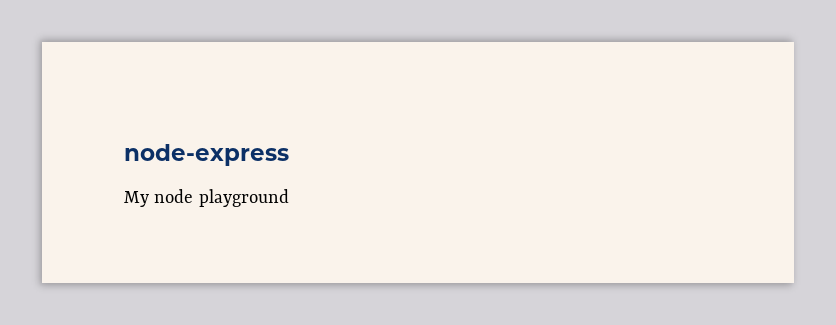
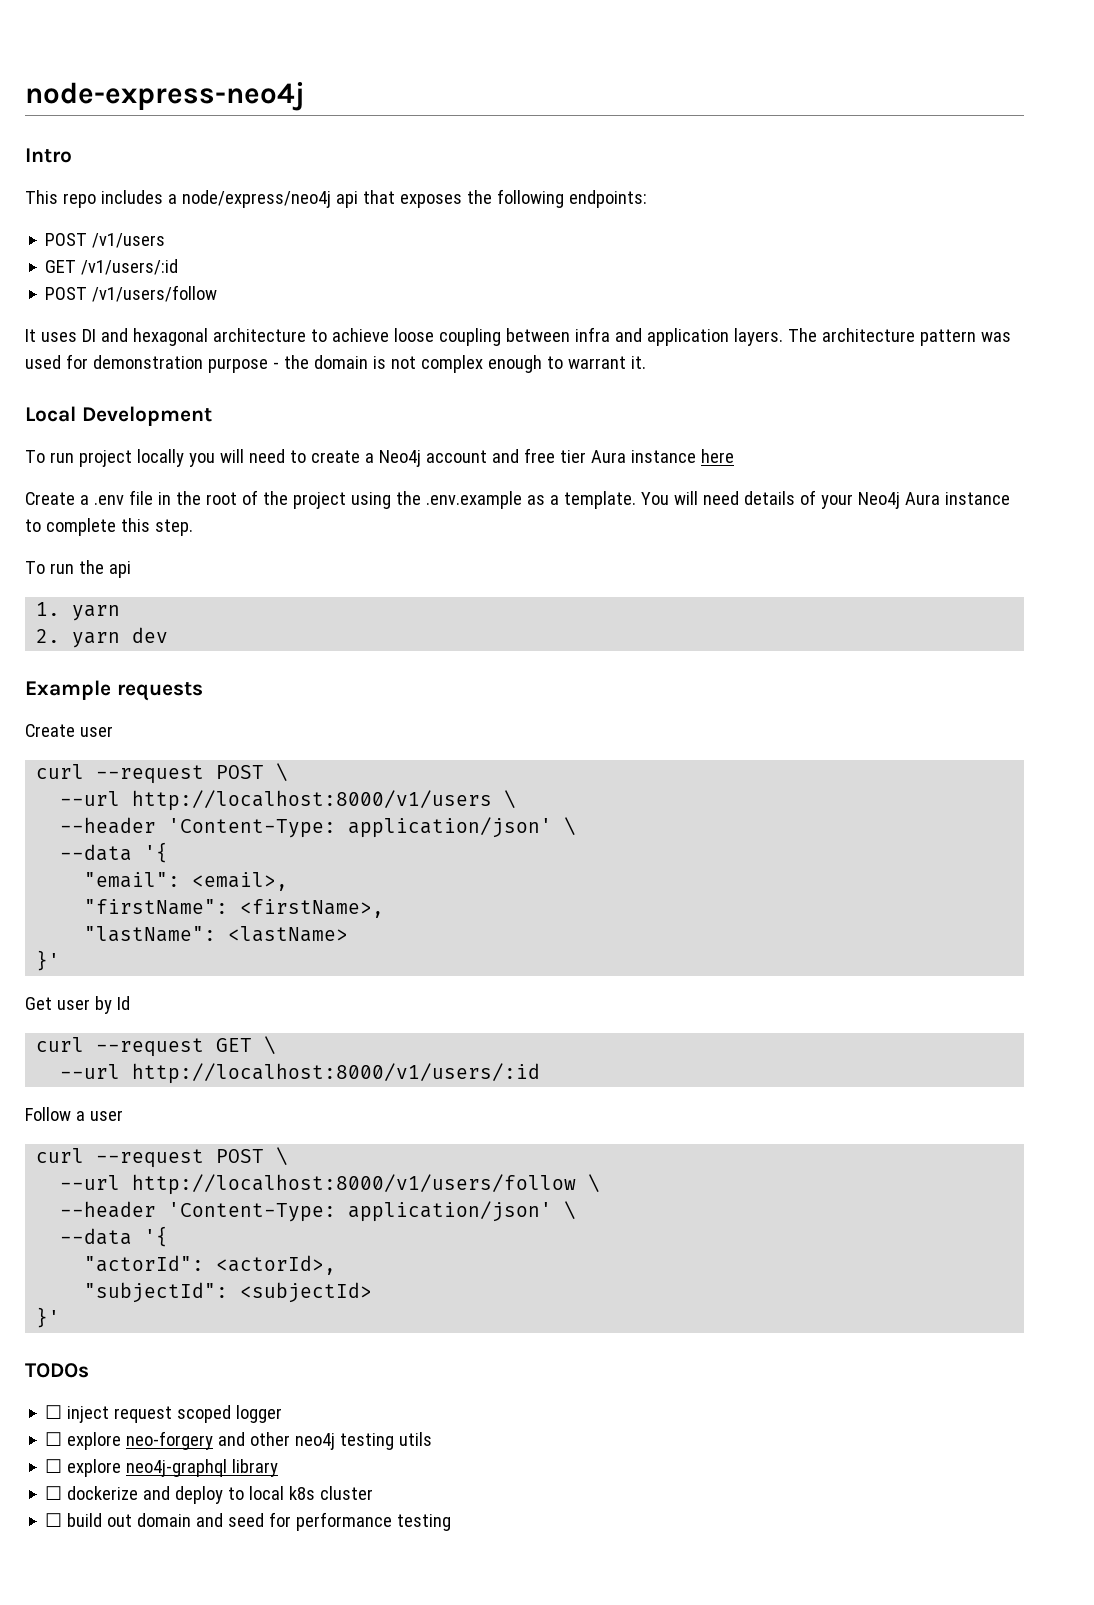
- node-express
- My node playground
+ node-express-neo4j
+ Intro
+ This repo includes a node/express/neo4j api that exposes the following endpoints:
+ POST /v1/users
+ GET /v1/users/:id
+ POST /v1/users/follow
+ It uses DI and hexagonal architecture to achieve loose coupling between infra and application layers. The architecture pattern was used for demonstration purpose - the domain is not complex enough to warrant it.
+ Local Development
+ To run project locally you will need to create a Neo4j account and free tier Aura instance here
+ Create a .env file in the root of the project using the .env.example as a template. You will need details of your Neo4j Aura instance to complete this step.
+ To run the api
+ 1. yarn
+ 2. yarn dev
+ Example requests
+ Create user
+ curl --request POST \
+ --url http://localhost:8000/v1/users \
+ --header 'Content-Type: application/json' \
+ --data '{
+ "email": <email>,
+ "firstName": <firstName>,
+ "lastName": <lastName>
+ }'
+ Get user by Id
+ curl --request GET \
+ --url http://localhost:8000/v1/users/:id
+ Follow a user
+ curl --request POST \
+ --url http://localhost:8000/v1/users/follow \
+ --header 'Content-Type: application/json' \
+ --data '{
+ "actorId": <actorId>,
+ "subjectId": <subjectId>
+ }'
+ TODOs
+ ☐ inject request scoped logger
+ ☐ explore neo-forgery and other neo4j testing utils
+ ☐ explore neo4j-graphql library
+ ☐ dockerize and deploy to local k8s cluster
+ ☐ build out domain and seed for performance testing

